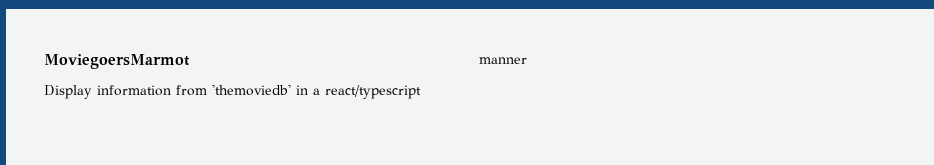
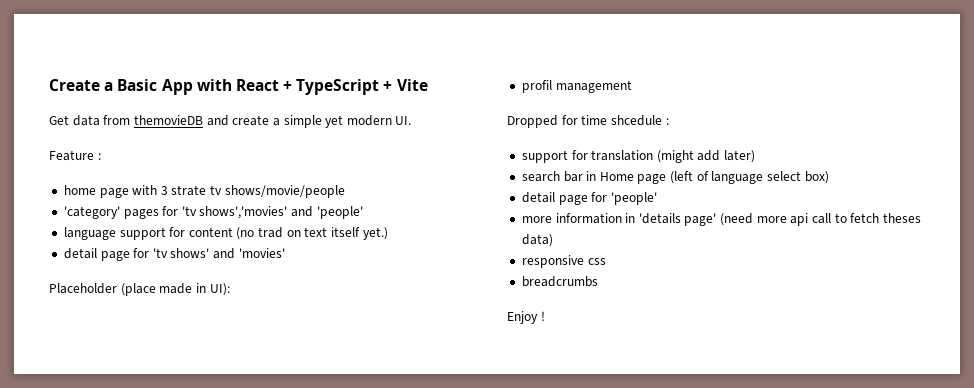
- MoviegoersMarmot
- Display information from 'themoviedb' in a react/typescript manner
+ Create a Basic App with React + TypeScript + Vite
+ Get data from themovieDB and create a simple yet modern UI.
+ Feature :
+ home page with 3 strate tv shows/movie/people
+ 'category' pages for 'tv shows','movies' and 'people'
+ language support for content (no trad on text itself yet.)
+ detail page for 'tv shows' and 'movies'
+ Placeholder (place made in UI):
+ profil management
+ Dropped for time shcedule :
+ support for translation (might add later)
+ search bar in Home page (left of language select box)
+ detail page for 'people'
+ more information in 'details page' (need more api call to fetch theses data)
+ responsive css
+ breadcrumbs
+ Enjoy !

